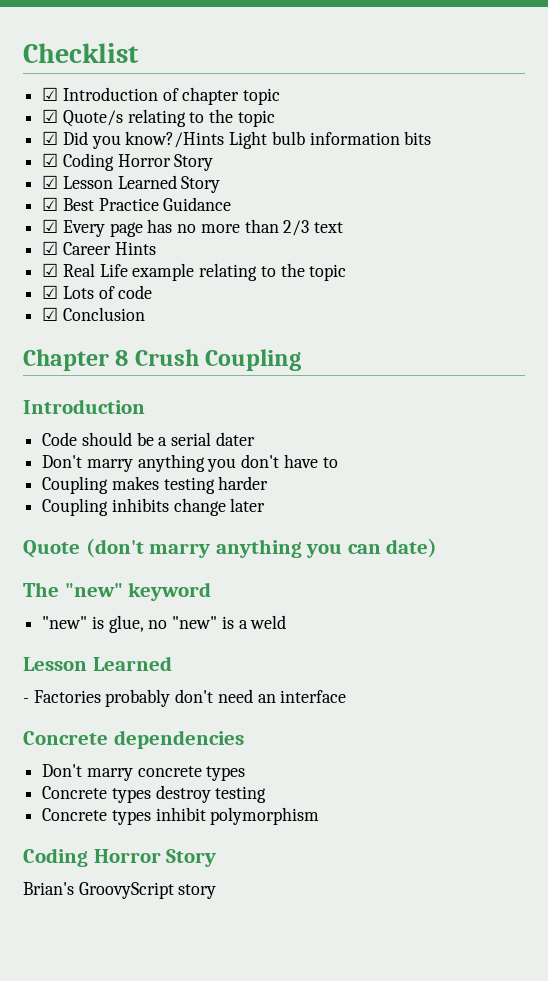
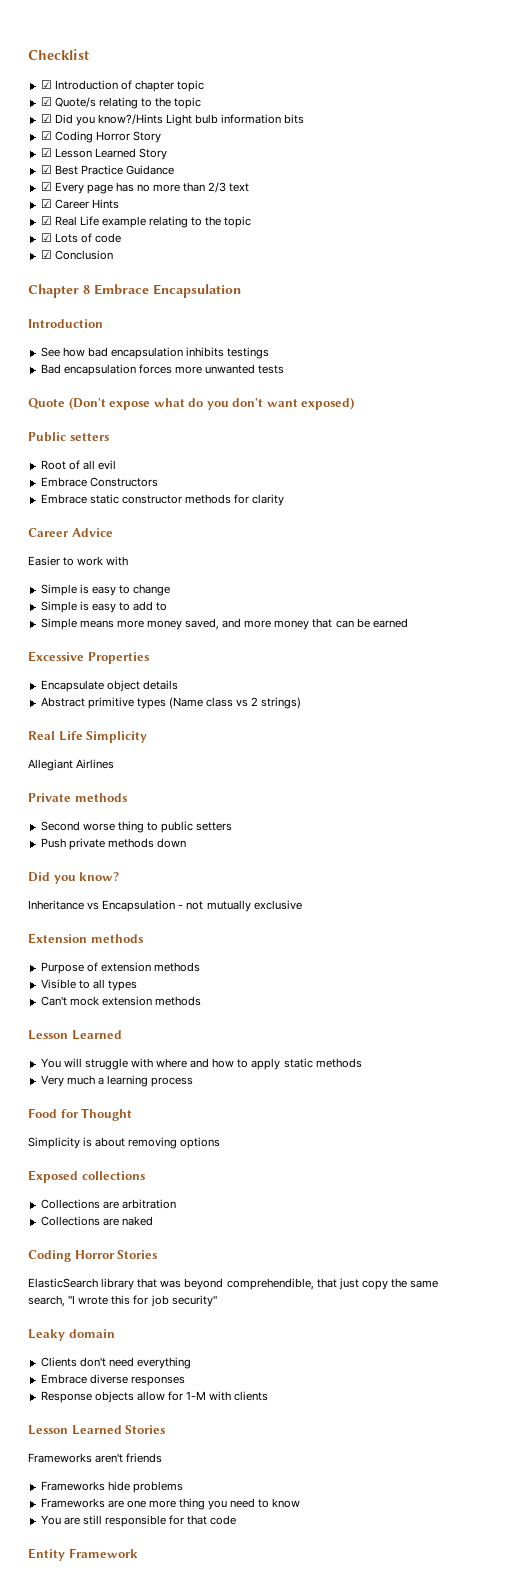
- Chapter 8 Crush Coupling
+ Chapter 8 Embrace Encapsulation
- Code should be a serial dater
- Don't marry anything you don't have to
- Coupling makes testing harder
- Coupling inhibits change later
- Quote (don't marry anything you can date)
- The "new" keyword
- "new" is glue, no "new" is a weld
+ See how bad encapsulation inhibits testings
+ Bad encapsulation forces more unwanted tests
+ Quote (Don't expose what do you don't want exposed)
+ Public setters
+ Root of all evil
+ Embrace Constructors
+ Embrace static constructor methods for clarity
+ Career Advice
+ Easier to work with
+ Simple is easy to change
+ Simple is easy to add to
+ Simple means more money saved, and more money that can be earned
+ Excessive Properties
+ Encapsulate object details
+ Abstract primitive types (Name class vs 2 strings)
+ Real Life Simplicity
+ Allegiant Airlines
+ Private methods
+ Second worse thing to public setters
+ Push private methods down
+ Did you know?
+ Inheritance vs Encapsulation - not mutually exclusive
+ Extension methods
+ Purpose of extension methods
+ Visible to all types
+ Can't mock extension methods
  Lesson Learned
- - Factories probably don't need an interface
- Concrete dependencies
- Don't marry concrete types
- Concrete types destroy testing
- Concrete types inhibit polymorphism
- Coding Horror Story
- Brian's GroovyScript story
+ You will struggle with where and how to apply static methods
+ Very much a learning process
+ Food for Thought
+ Simplicity is about removing options
+ Exposed collections
+ Collections are arbitration
+ Collections are naked
+ Coding Horror Stories
+ ElasticSearch library that was beyond comprehendible, that just copy the same search, "I wrote this for job security"
+ Leaky domain
+ Clients don't need everything
+ Embrace diverse responses
+ Response objects allow for 1-M with clients
+ Lesson Learned Stories
+ Frameworks aren't friends
+ Frameworks hide problems
+ Frameworks are one more thing you need to know
+ You are still responsible for that code
+ Entity Framework

